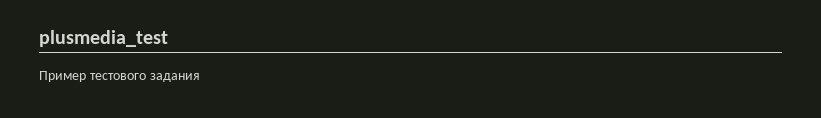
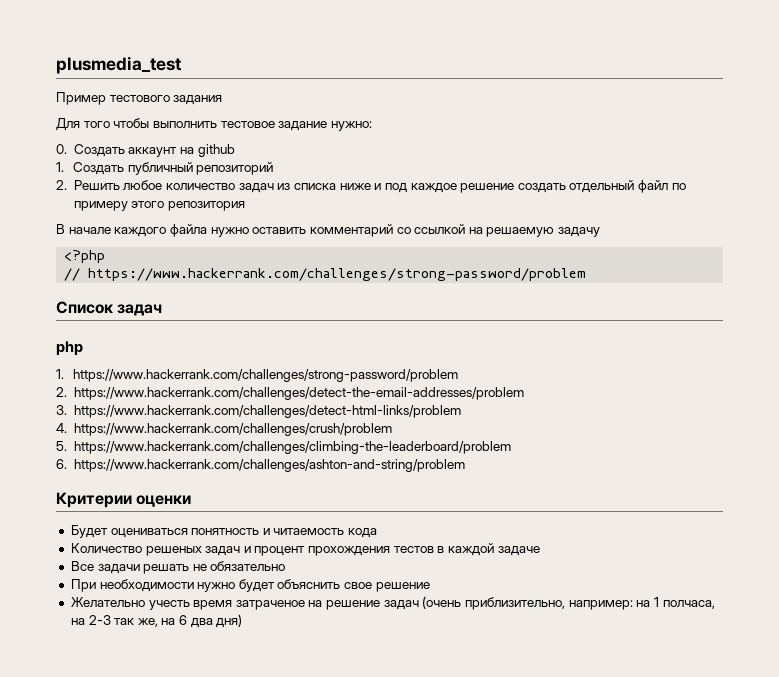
+ Для того чтобы выполнить тестовое задание нужно:
+ 0. Создать аккаунт на github
+ 1. Создать публичный репозиторий
+ 2. Решить любое количество задач из списка ниже и под каждое решение создать отдельный файл по примеру этого репозитория
+ В начале каждого файла нужно оставить комментарий со ссылкой на решаемую задачу
+ <?php
+ // https://www.hackerrank.com/challenges/strong-password/problem
+ Список задач
+ php
+ 1. https://www.hackerrank.com/challenges/strong-password/problem
+ 2. https://www.hackerrank.com/challenges/detect-the-email-addresses/problem
+ 3. https://www.hackerrank.com/challenges/detect-html-links/problem
+ 4. https://www.hackerrank.com/challenges/crush/problem
+ 5. https://www.hackerrank.com/challenges/climbing-the-leaderboard/problem
+ 6. https://www.hackerrank.com/challenges/ashton-and-string/problem
+ Критерии оценки
+ Будет оцениваться понятность и читаемость кода
+ Количество решеных задач и процент прохождения тестов в каждой задаче
+ Все задачи решать не обязательно
+ При необходимости нужно будет объяснить свое решение
+ Желательно учесть время затраченое на решение задач (очень приблизительно, например: на 1 полчаса, на 2-3 так же, на 6 два дня)

